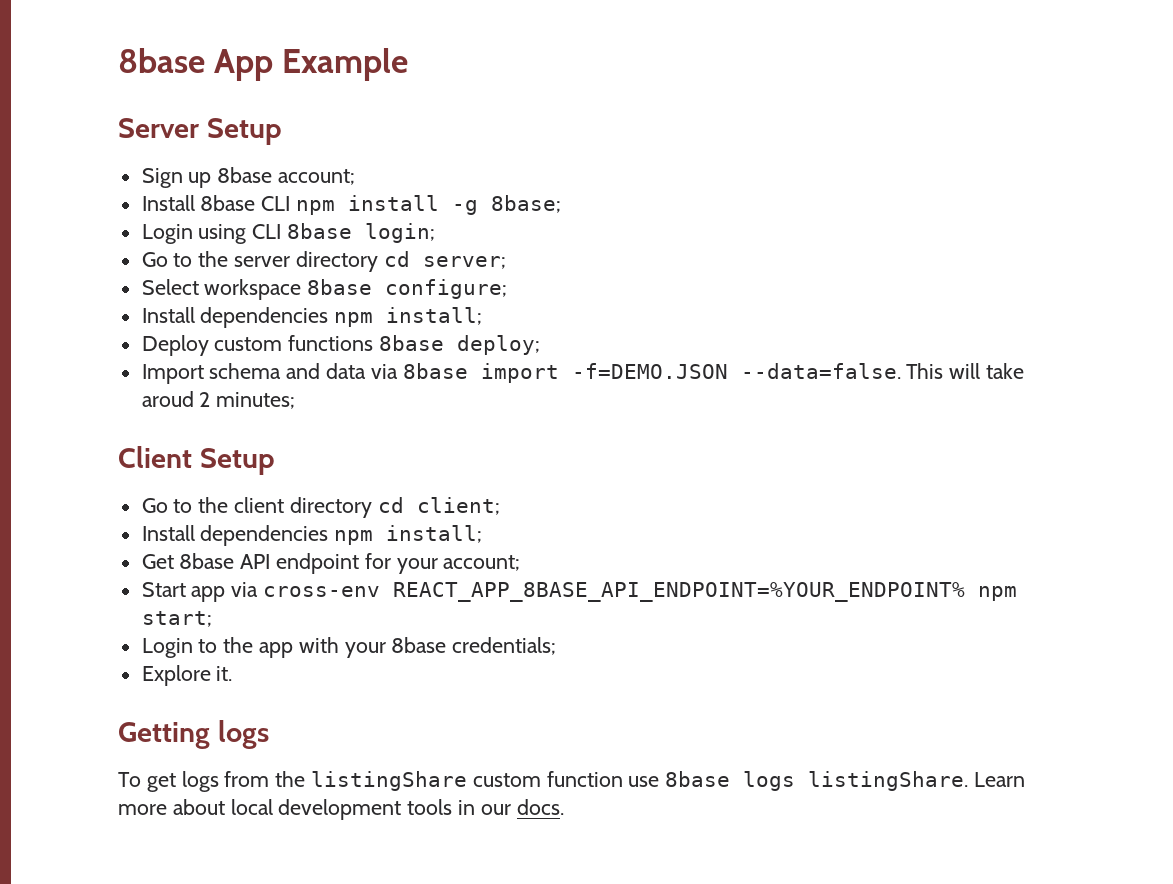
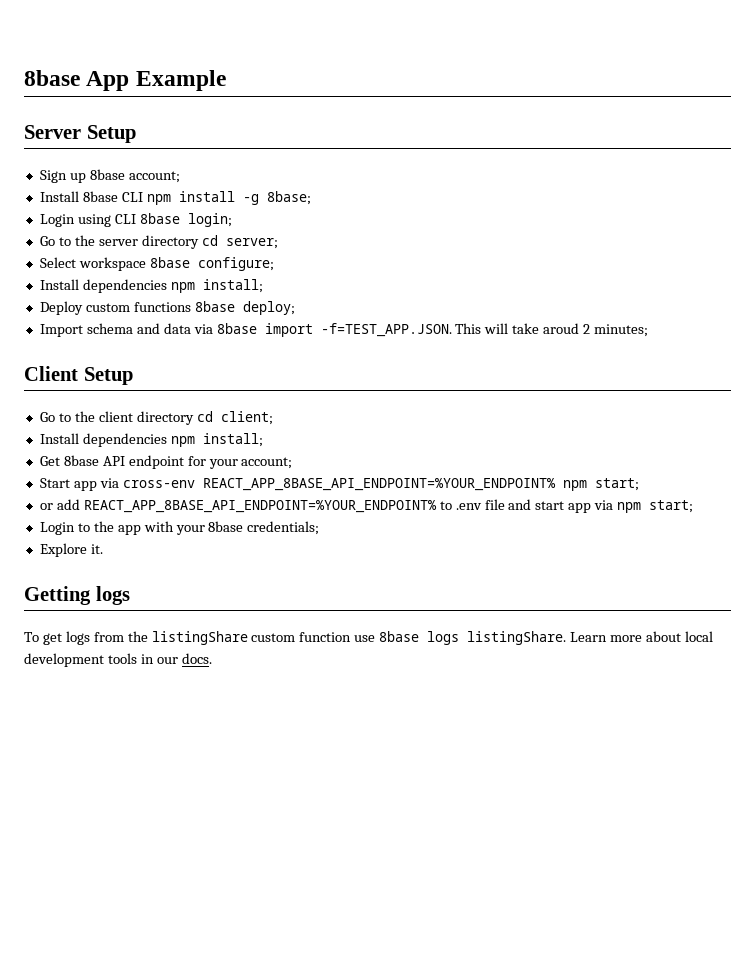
- Import schema and data via 8base import -f=DEMO.JSON --data=false. This will take aroud 2 minutes;
+ Import schema and data via 8base import -f=TEST_APP.JSON. This will take aroud 2 minutes;
+ or add REACT_APP_8BASE_API_ENDPOINT=%YOUR_ENDPOINT% to .env file and start app via npm start;

